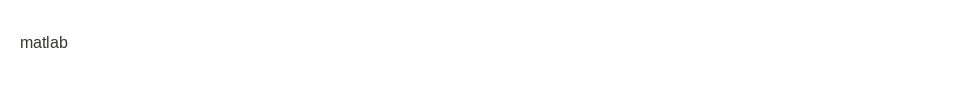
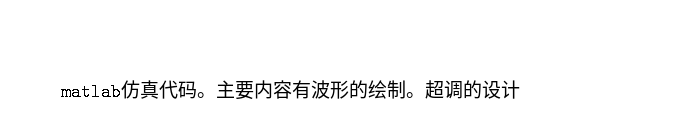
- matlab
+ matlab仿真代码。主要内容有波形的绘制。超调的设计

